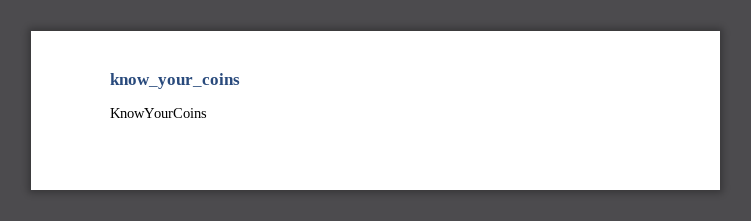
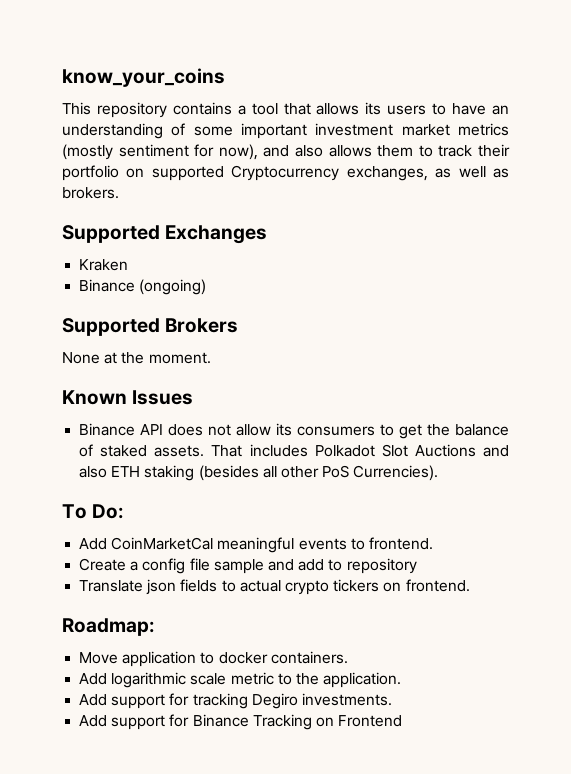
- KnowYourCoins
+ This repository contains a tool that allows its users to have an understanding of some important investment market metrics (mostly sentiment for now), and also allows them to track their portfolio on supported Cryptocurrency exchanges, as well as brokers.
+ Supported Exchanges
+ Kraken
+ Binance (ongoing)
+ Supported Brokers
+ None at the moment.
+ Known Issues
+ Binance API does not allow its consumers to get the balance of staked assets. That includes Polkadot Slot Auctions and also ETH staking (besides all other PoS Currencies).
+ To Do:
+ Add CoinMarketCal meaningful events to frontend.
+ Create a config file sample and add to repository
+ Translate json fields to actual crypto tickers on frontend.
+ Roadmap:
+ Move application to docker containers.
+ Add logarithmic scale metric to the application.
+ Add support for tracking Degiro investments.
+ Add support for Binance Tracking on Frontend

